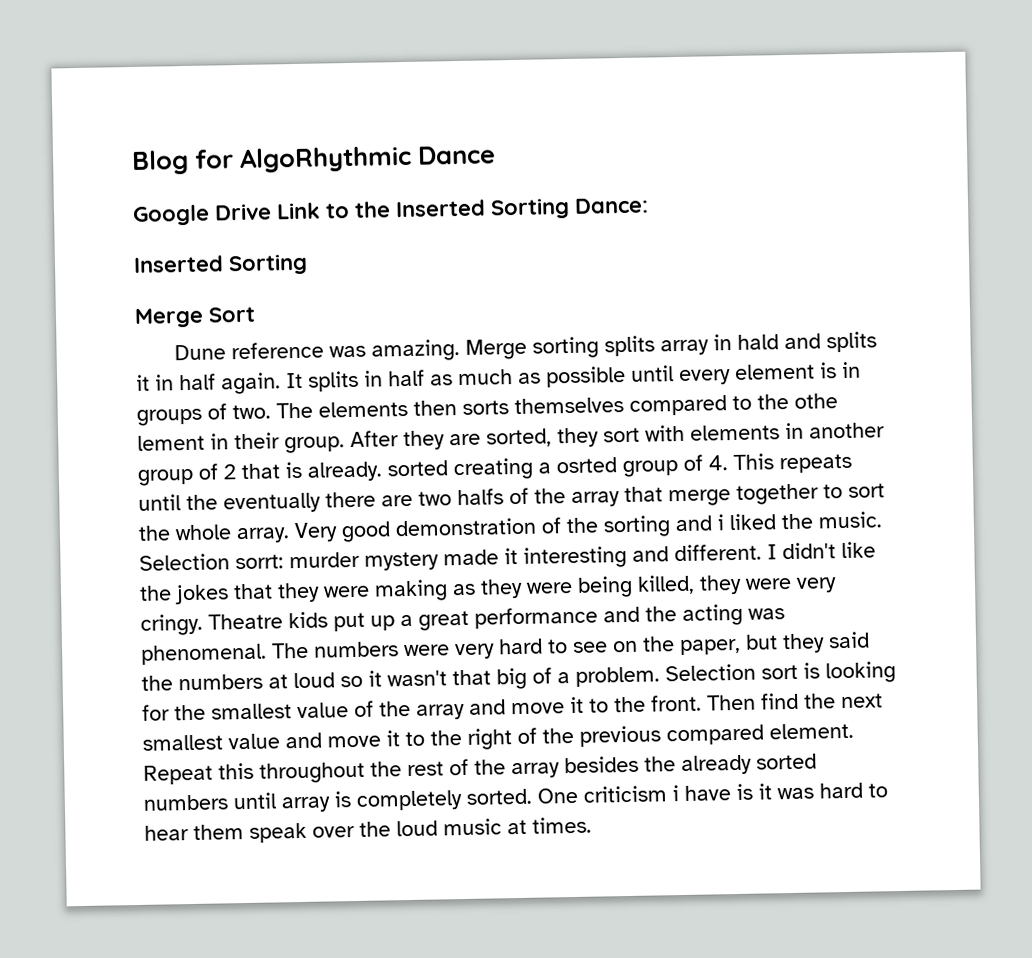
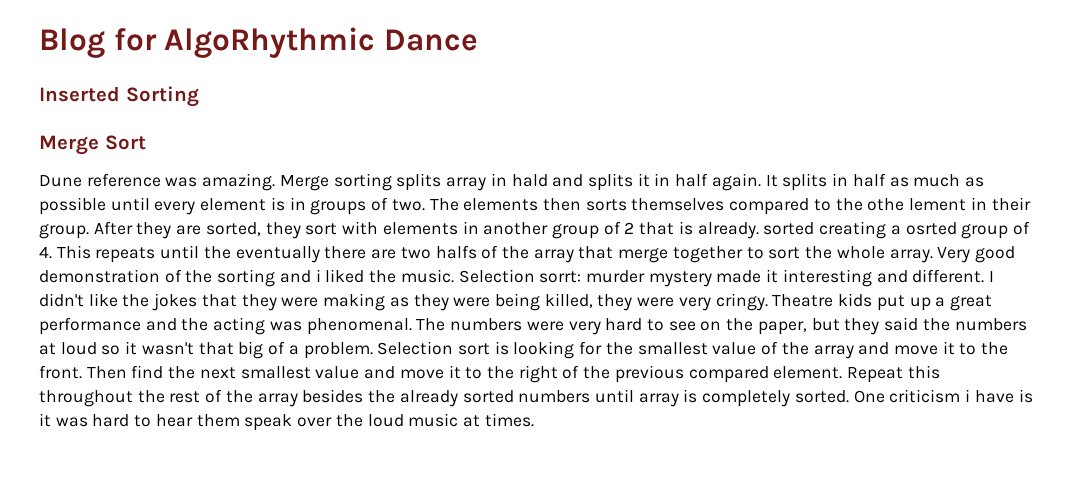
- Google Drive Link to the Inserted Sorting Dance:

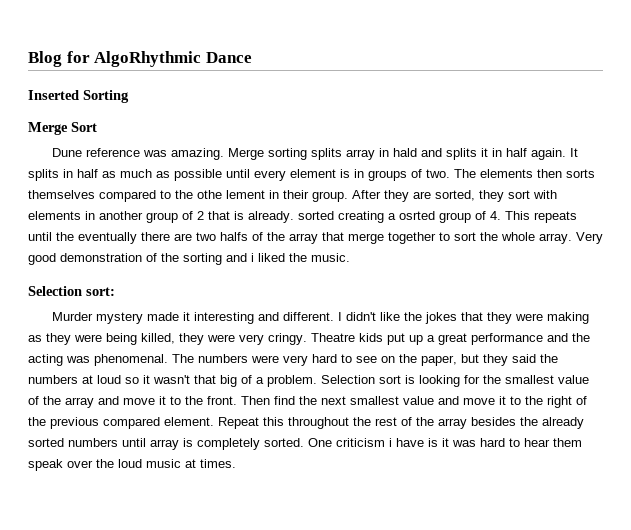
- Very good demonstration of the sorting and i liked the music. Selection sorrt: murder mystery made it interesting and different.
+ Very good demonstration of the sorting and i liked the music.
+ Selection sort:
+ Murder mystery made it interesting and different.

